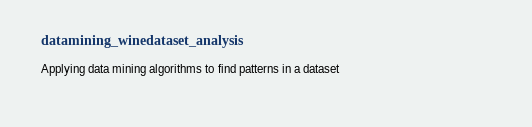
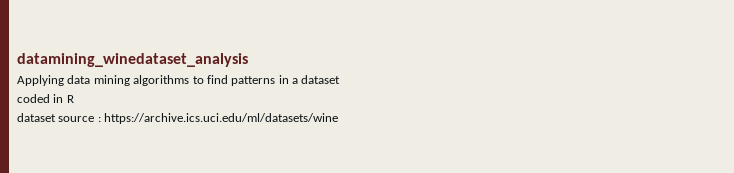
+ coded in R
+ dataset source : https://archive.ics.uci.edu/ml/datasets/wine

